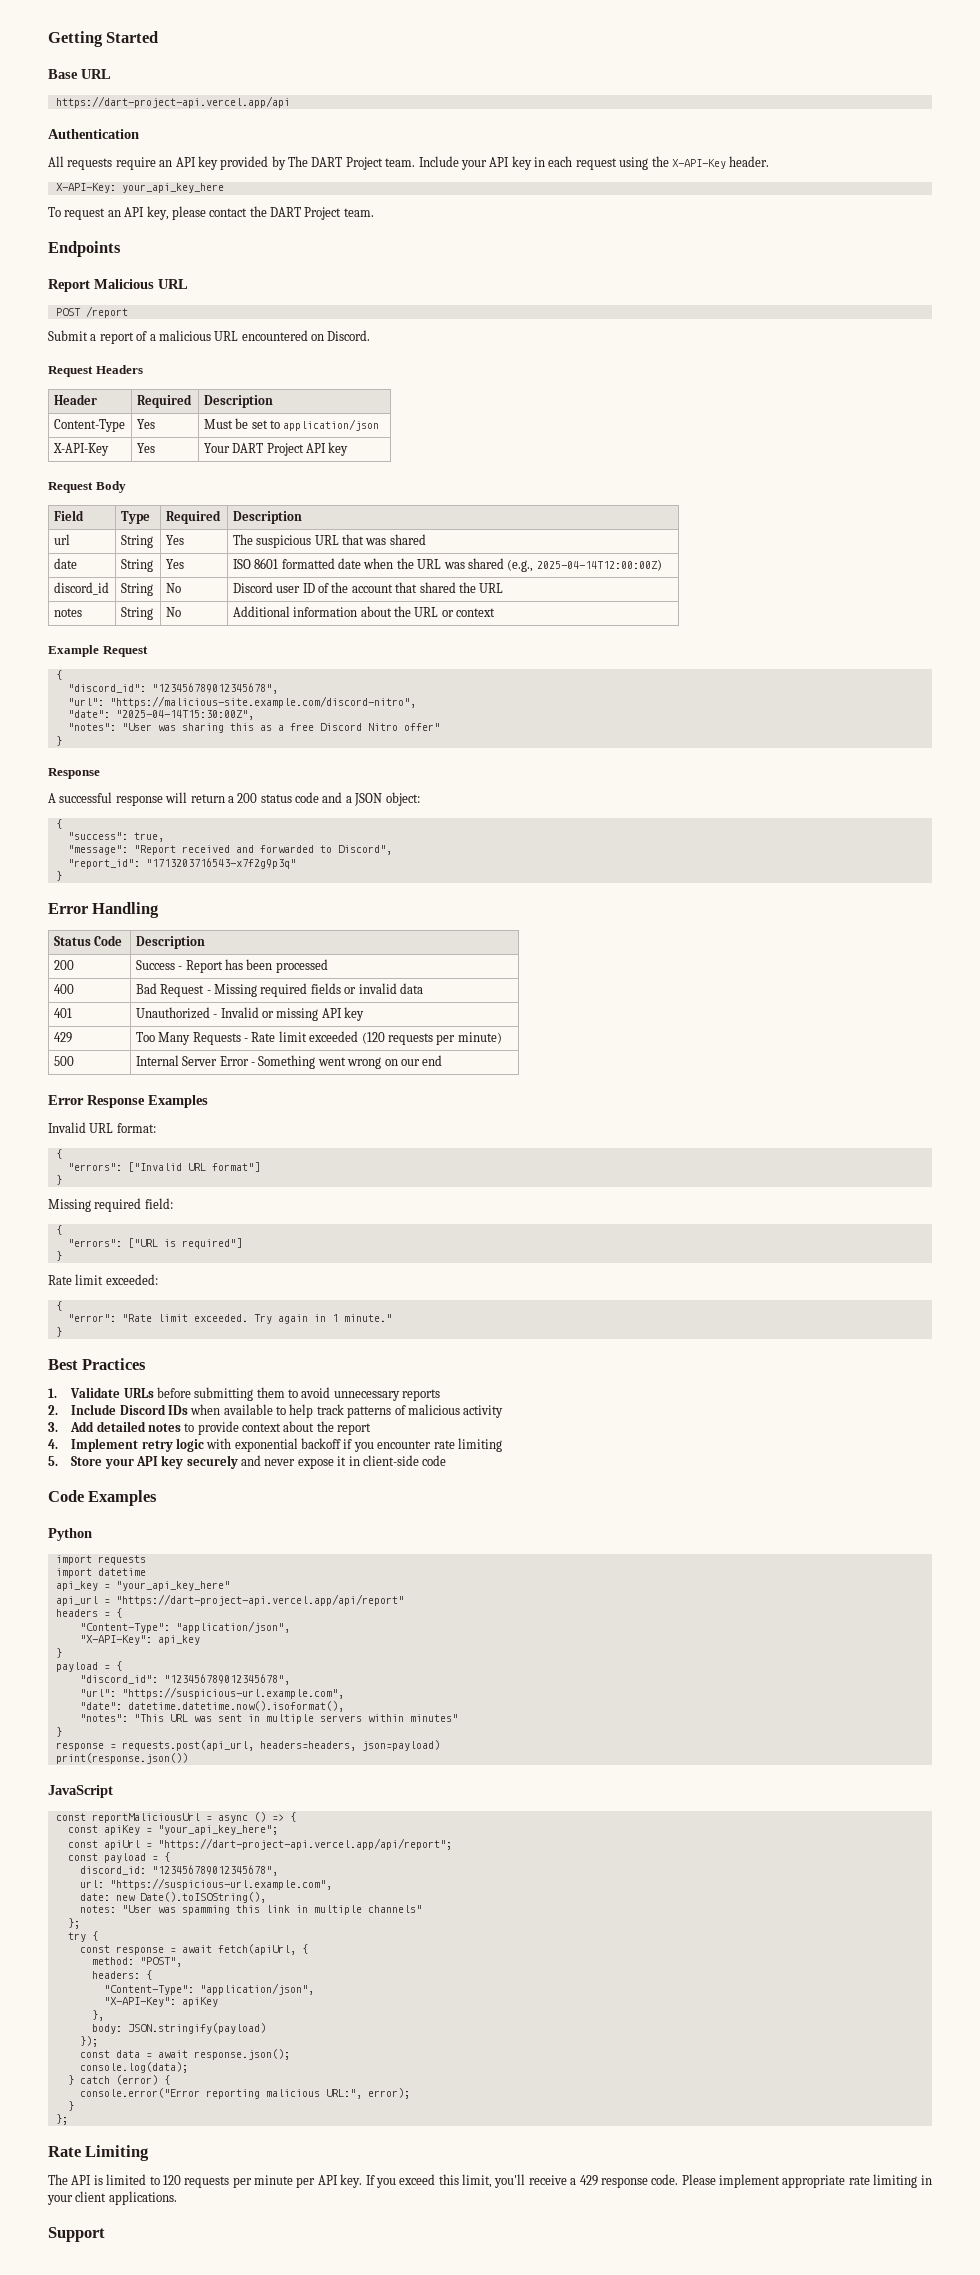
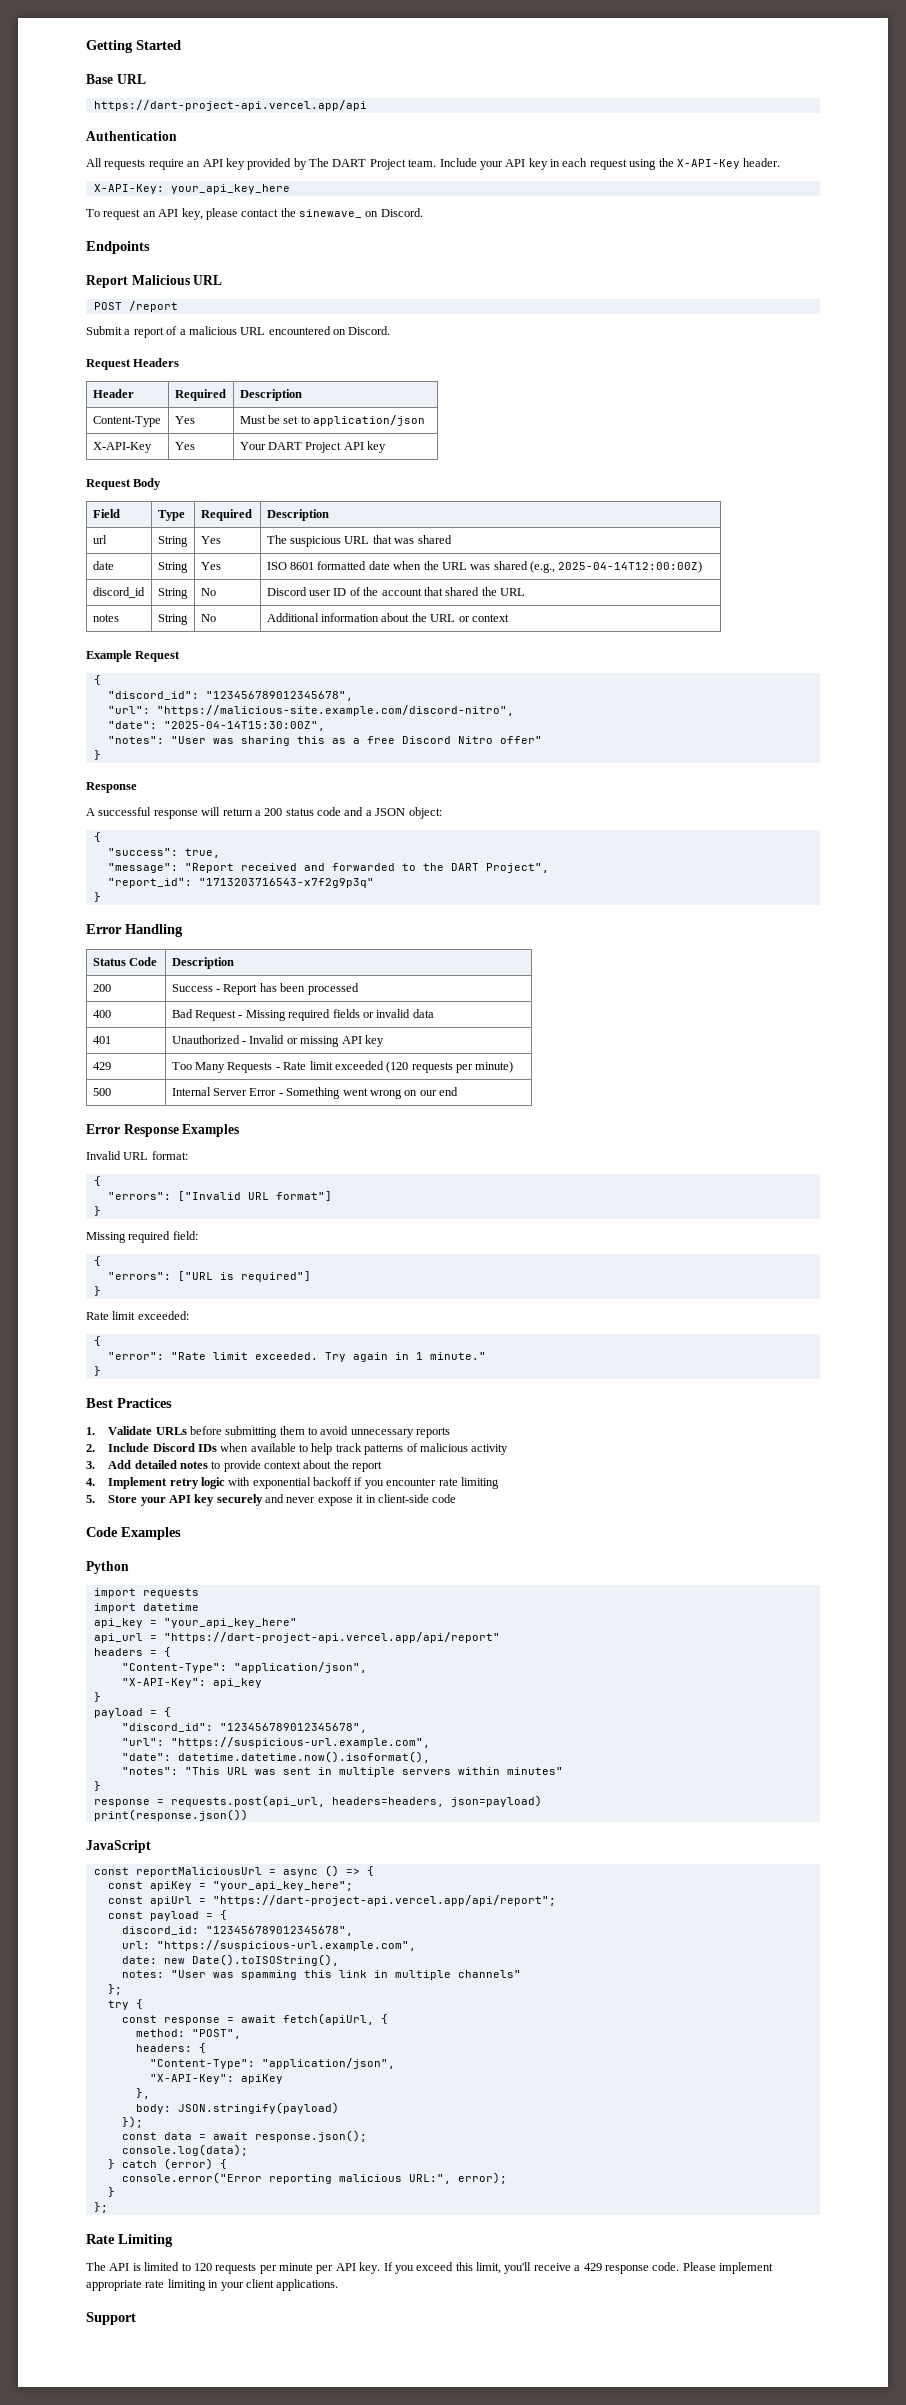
- To request an API key, please contact the DART Project team.
+ To request an API key, please contact the sinewave_ on Discord.
- "message": "Report received and forwarded to Discord",
+ "message": "Report received and forwarded to the DART Project",

